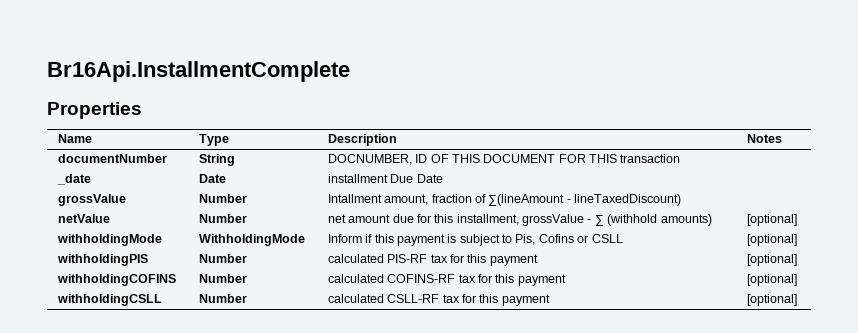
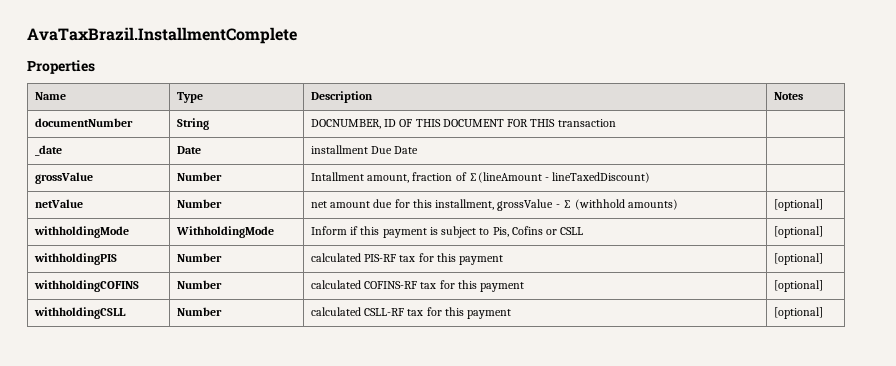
- Br16Api.InstallmentComplete
+ AvaTaxBrazil.InstallmentComplete

